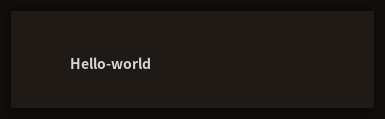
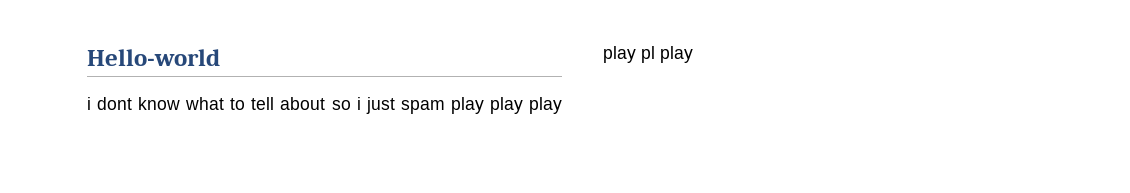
+ i dont know what to tell about so i just spam play play play play pl play

